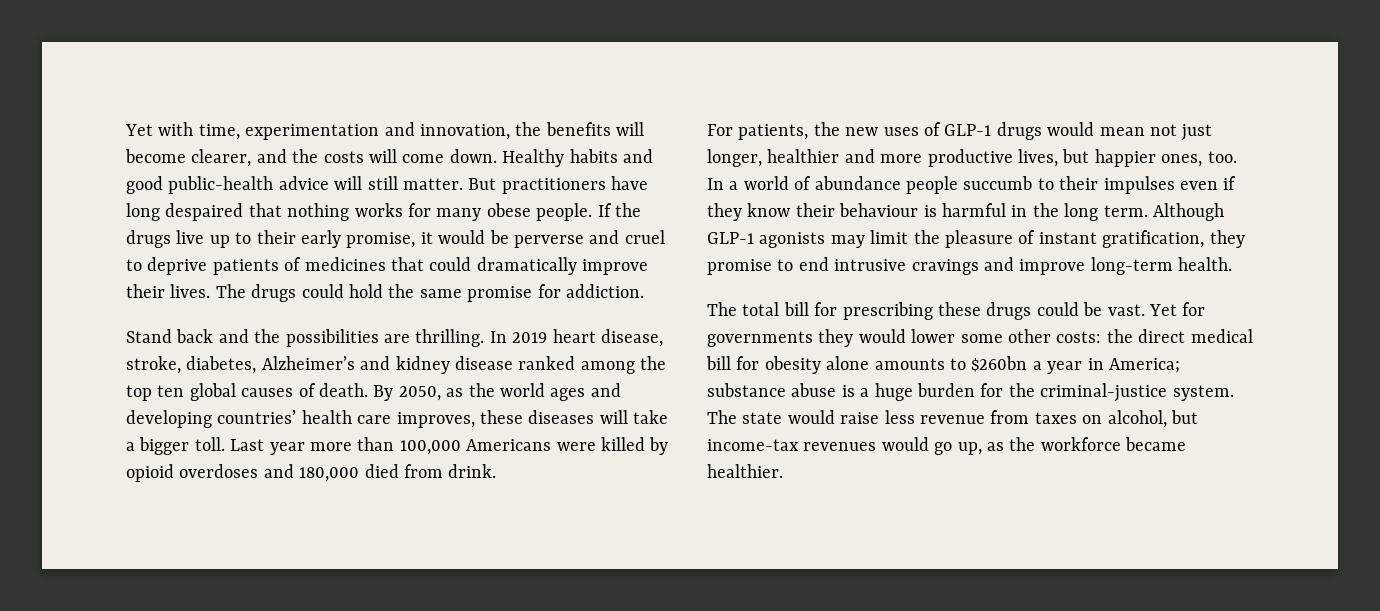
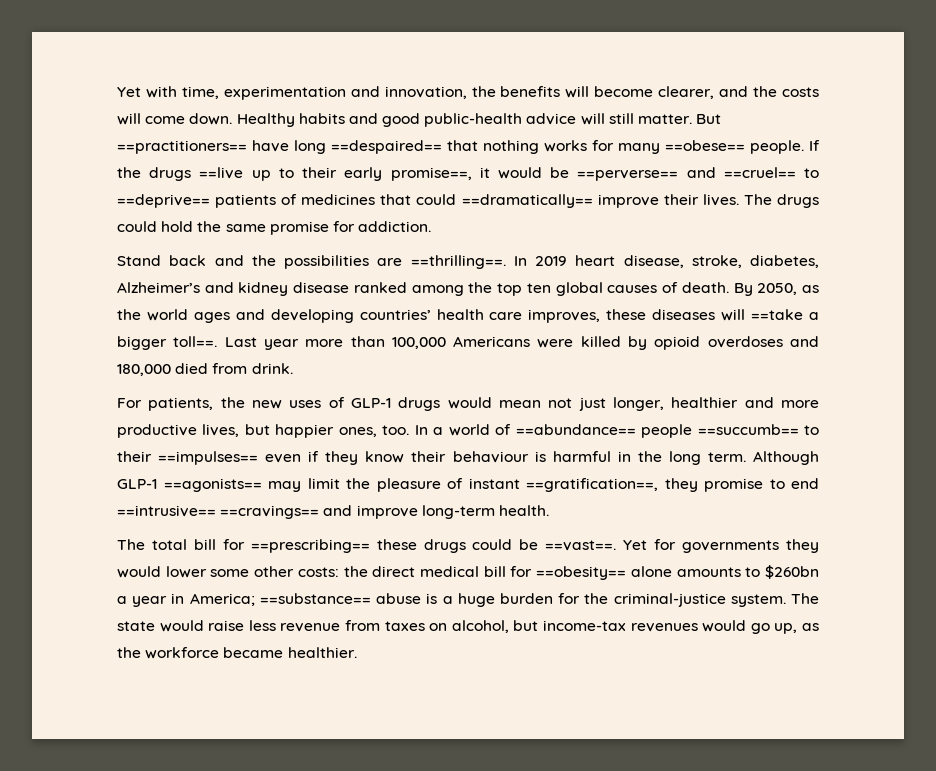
- But practitioners have long despaired that nothing works for many obese people.
+ But ==practitioners== have long ==despaired== that nothing works for many ==obese== people.
- If the drugs live up to their early promise, it would be perverse and cruel to deprive patients of medicines that could dramatically improve their lives.
+ If the drugs ==live up to their early promise==, it would be ==perverse== and ==cruel== to ==deprive== patients of medicines that could ==dramatically== improve their lives.
- Stand back and the possibilities are thrilling.
+ Stand back and the possibilities are ==thrilling==.
- By 2050, as the world ages and developing countries’ health care improves, these diseases will take a bigger toll.
+ By 2050, as the world ages and developing countries’ health care improves, these diseases will ==take a bigger toll==.
- In a world of abundance people succumb to their impulses even if they know their behaviour is harmful in the long term.
+ In a world of ==abundance== people ==succumb== to their ==impulses== even if they know their behaviour is harmful in the long term.
- Although GLP-1 agonists may limit the pleasure of instant gratification, they promise to end intrusive cravings and improve long-term health.
+ Although GLP-1 ==agonists== may limit the pleasure of instant ==gratification==, they promise to end ==intrusive== ==cravings== and improve long-term health.
- The total bill for prescribing these drugs could be vast.
+ The total bill for ==prescribing== these drugs could be ==vast==.
- Yet for governments they would lower some other costs: the direct medical bill for obesity alone amounts to $260bn a year in America; substance abuse is a huge burden for the criminal-justice system.
+ Yet for governments they would lower some other costs: the direct medical bill for ==obesity== alone amounts to $260bn a year in America; ==substance== abuse is a huge burden for the criminal-justice system.

